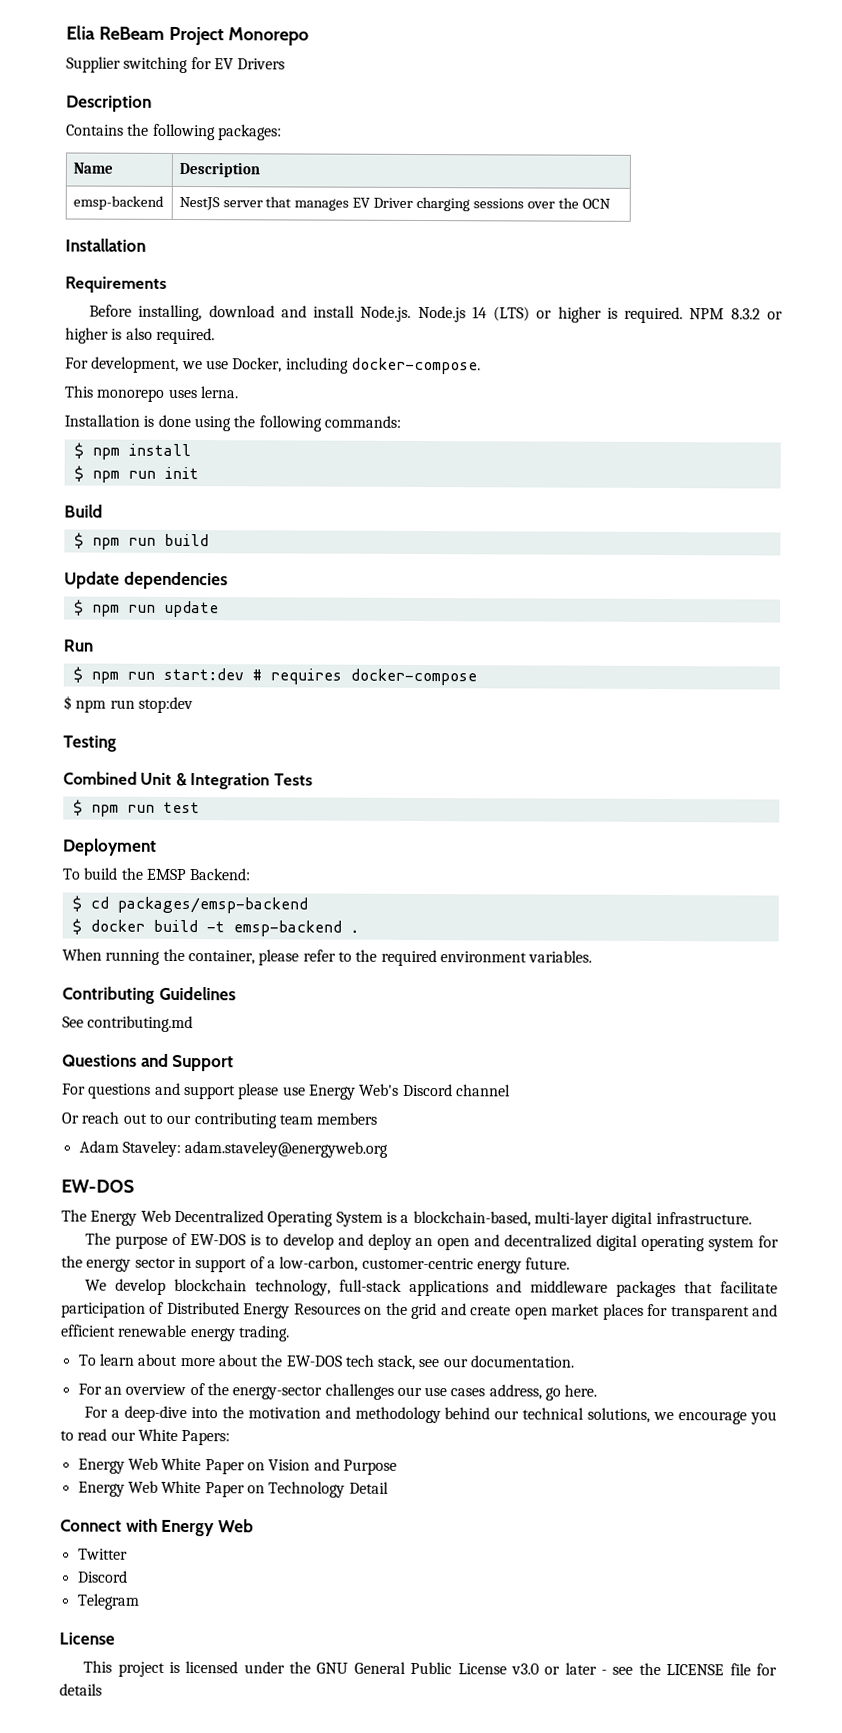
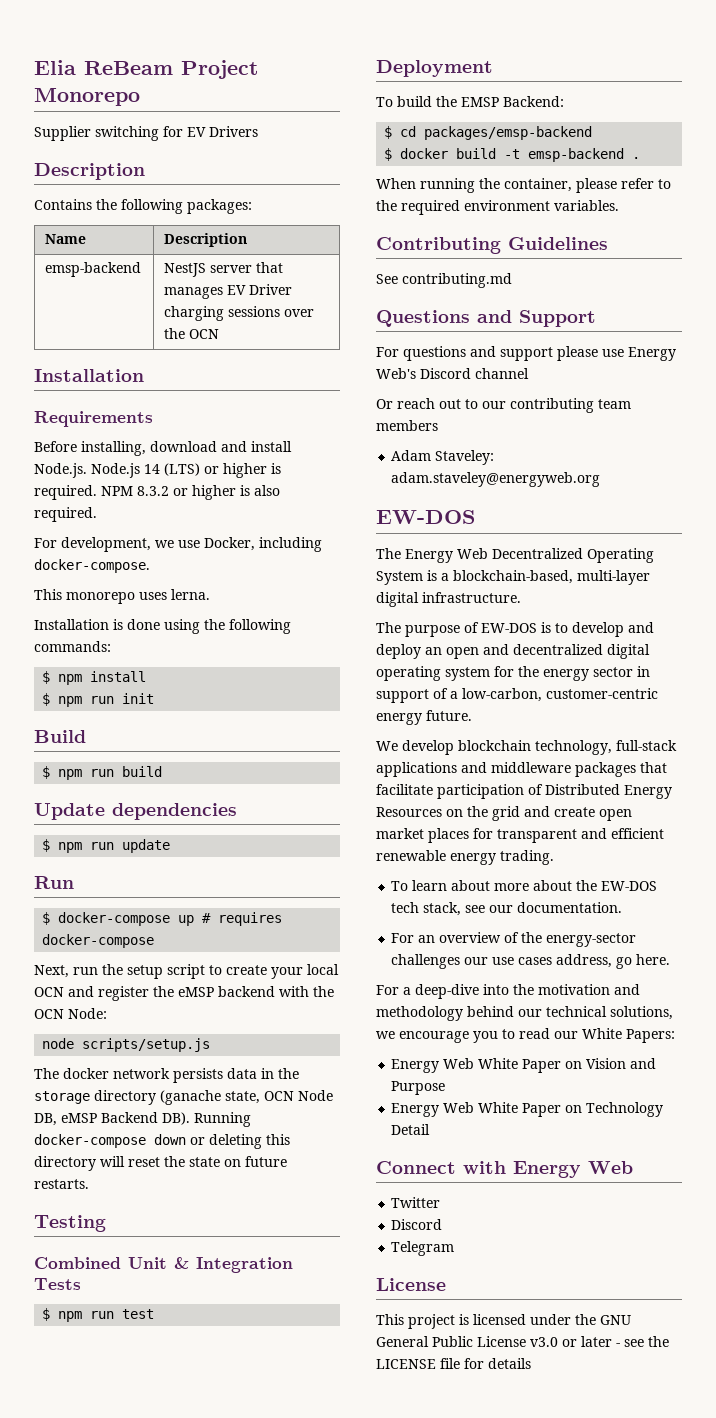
- $ npm run start:dev # requires docker-compose
+ $ docker-compose up # requires docker-compose
- $ npm run stop:dev
+ Next, run the setup script to create your local OCN and register the eMSP backend with the OCN Node:
+ node scripts/setup.js
+ The docker network persists data in the storage directory (ganache state, OCN Node DB, eMSP Backend DB). Running docker-compose down or deleting this directory will reset the state on future restarts.

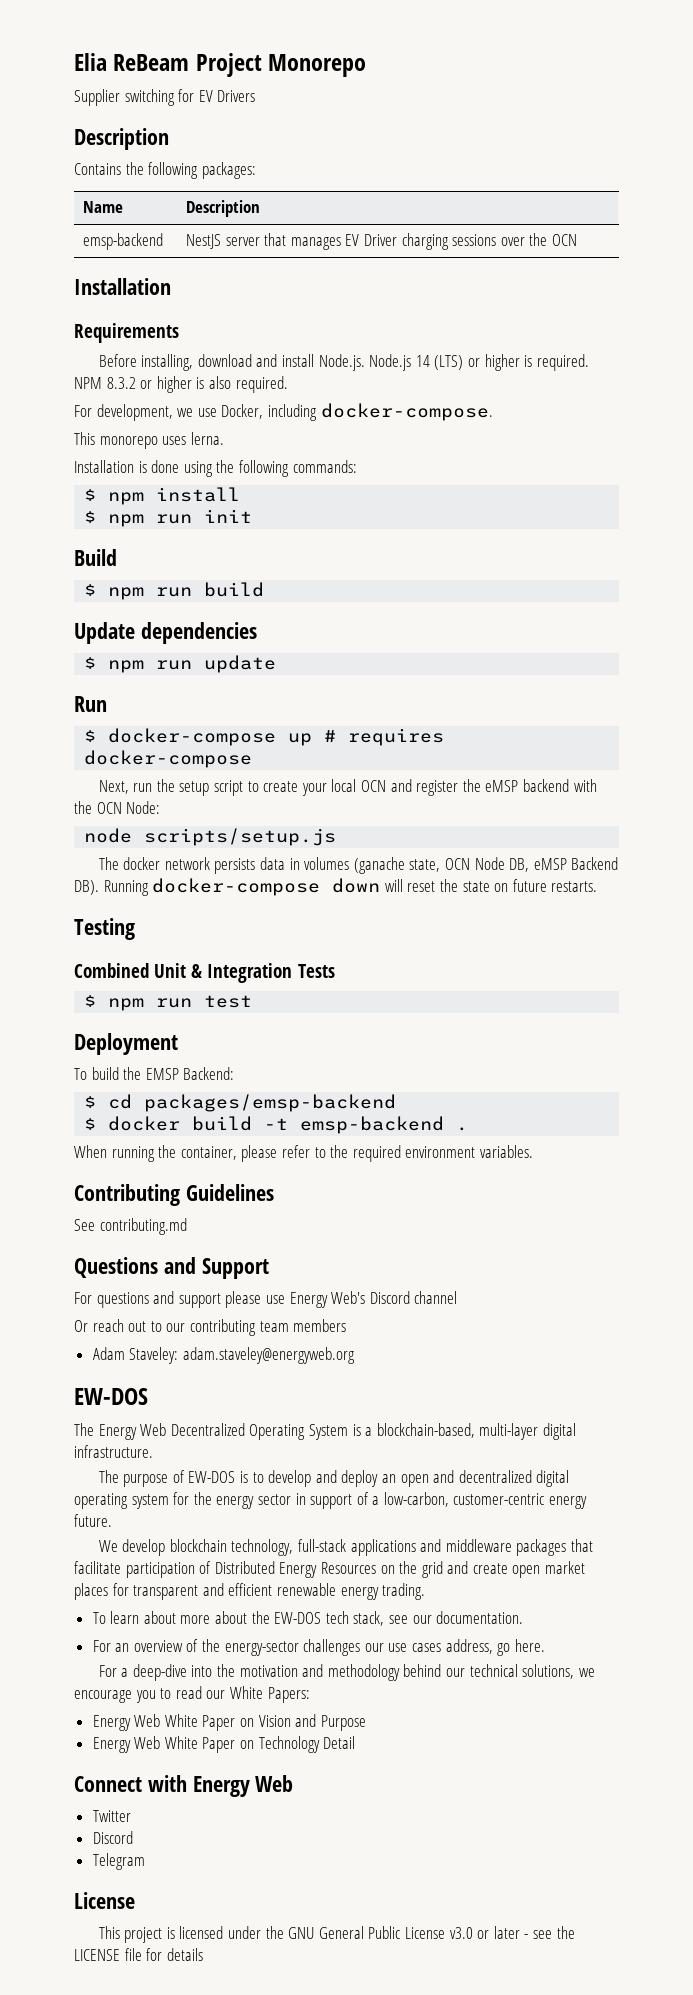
- The docker network persists data in the storage directory (ganache state, OCN Node DB, eMSP Backend DB). Running docker-compose down or deleting this directory will reset the state on future restarts.
+ The docker network persists data in volumes (ganache state, OCN Node DB, eMSP Backend DB). Running docker-compose down will reset the state on future restarts.

